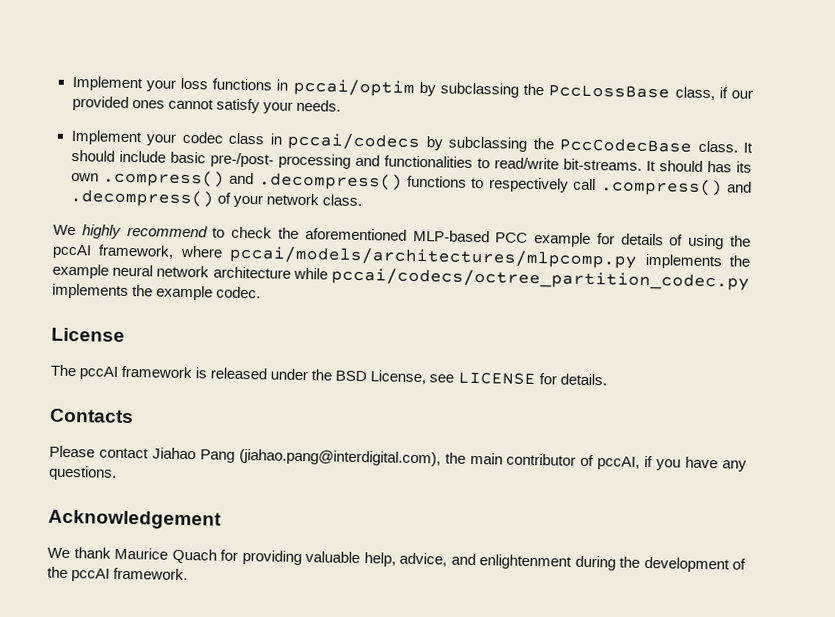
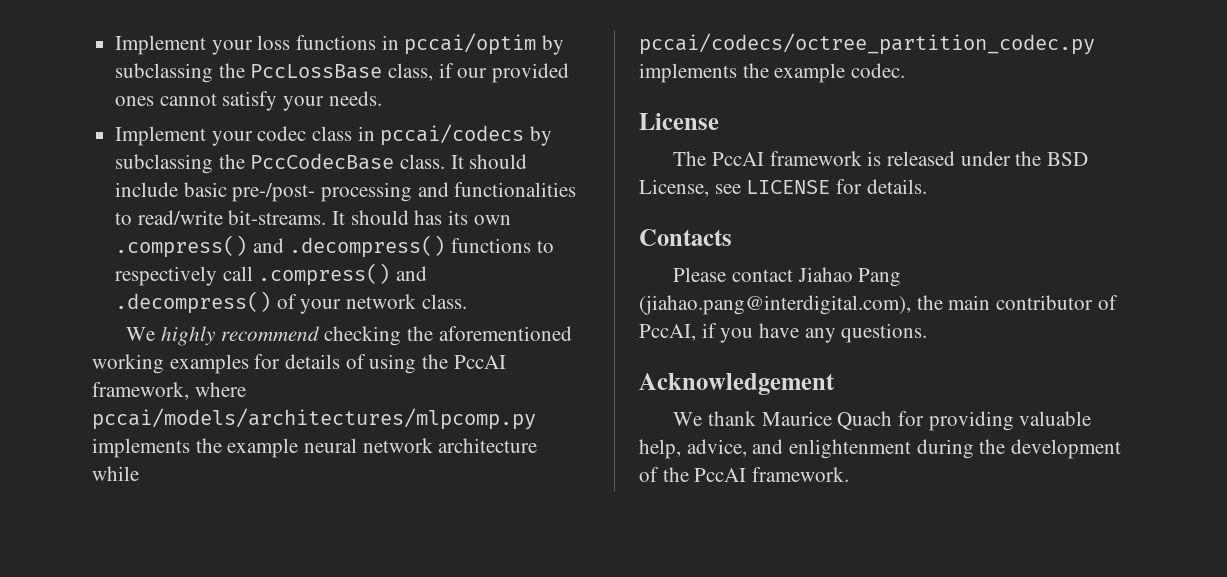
- We highly recommend to check the aforementioned MLP-based PCC example for details of using the pccAI framework, where pccai/models/architectures/mlpcomp.py implements the example neural network architecture while pccai/codecs/octree_partition_codec.py implements the example codec.
+ We highly recommend checking the aforementioned working examples for details of using the PccAI framework, where pccai/models/architectures/mlpcomp.py implements the example neural network architecture while pccai/codecs/octree_partition_codec.py implements the example codec.
- The pccAI framework is released under the BSD License, see LICENSE for details.
+ The PccAI framework is released under the BSD License, see LICENSE for details.
- Please contact Jiahao Pang (jiahao.pang@interdigital.com), the main contributor of pccAI, if you have any questions.
+ Please contact Jiahao Pang (jiahao.pang@interdigital.com), the main contributor of PccAI, if you have any questions.
- We thank Maurice Quach for providing valuable help, advice, and enlightenment during the development of the pccAI framework.
+ We thank Maurice Quach for providing valuable help, advice, and enlightenment during the development of the PccAI framework.

